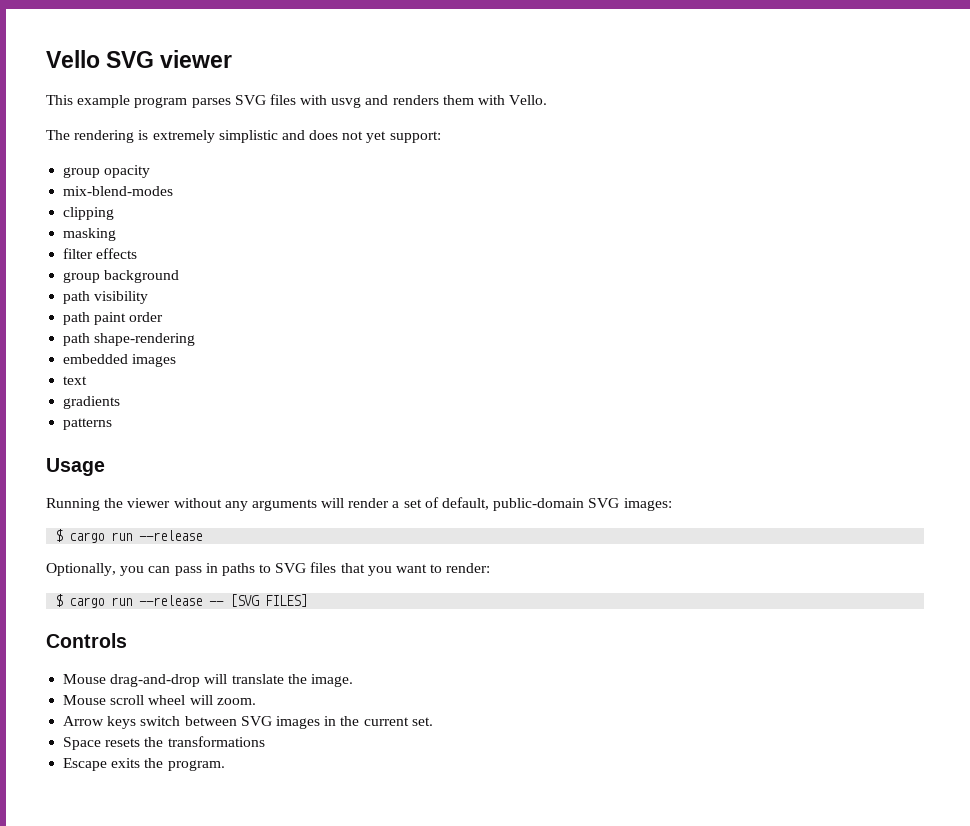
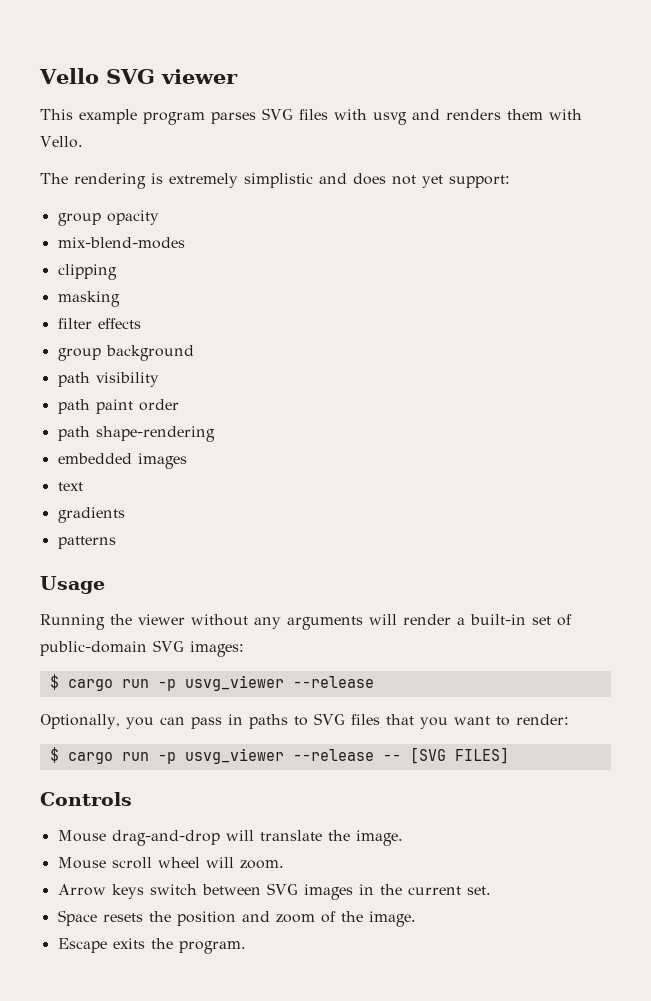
- Running the viewer without any arguments will render a set of default, public-domain SVG images:
- $ cargo run --release
+ Running the viewer without any arguments will render a built-in set of public-domain SVG images:
+ $ cargo run -p usvg_viewer --release
- $ cargo run --release -- [SVG FILES]
+ $ cargo run -p usvg_viewer --release -- [SVG FILES]
- Space resets the transformations
+ Space resets the position and zoom of the image.

